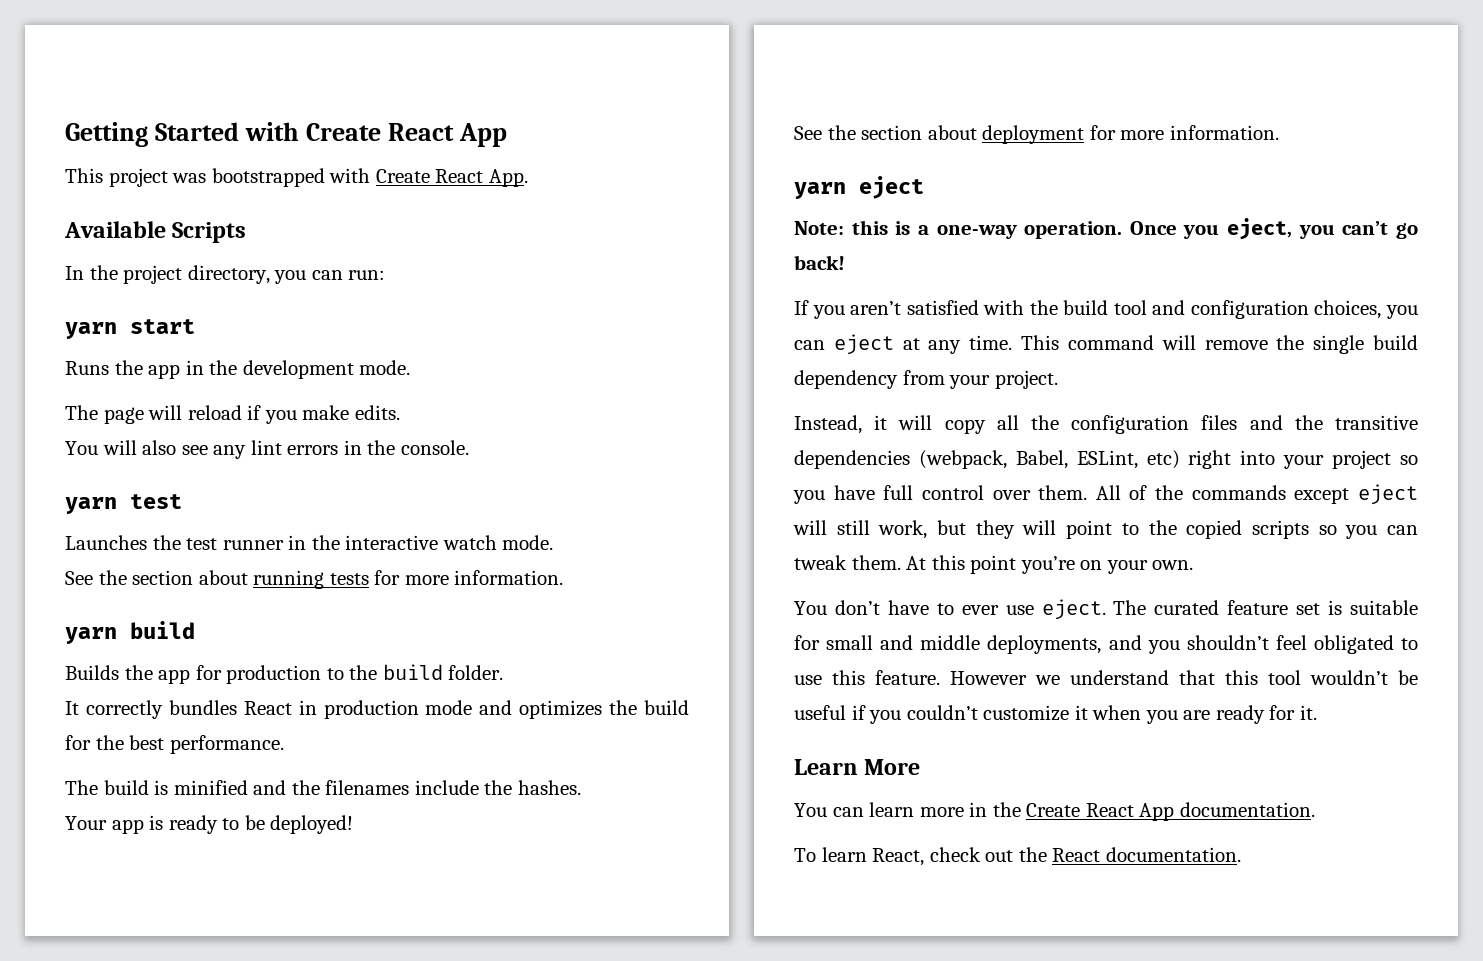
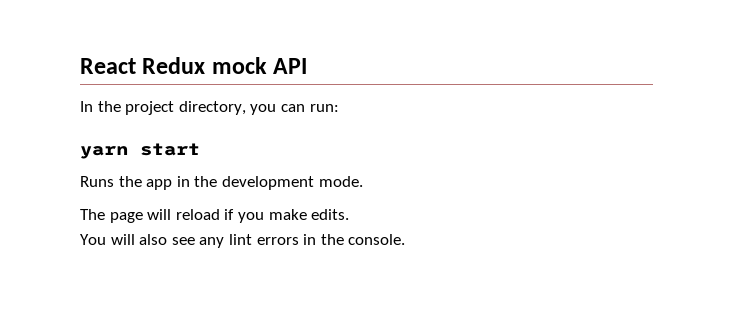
- Getting Started with Create React App
- This project was bootstrapped with Create React App.
- Available Scripts
+ React Redux mock API
- yarn test
- Launches the test runner in the interactive watch mode.
- See the section about running tests for more information.
- yarn build
- Builds the app for production to the build folder.
- It correctly bundles React in production mode and optimizes the build for the best performance.
- The build is minified and the filenames include the hashes.
- Your app is ready to be deployed!
- See the section about deployment for more information.
- yarn eject
- Note: this is a one-way operation. Once you eject, you can’t go back!
- If you aren’t satisfied with the build tool and configuration choices, you can eject at any time. This command will remove the single build dependency from your project.
- Instead, it will copy all the configuration files and the transitive dependencies (webpack, Babel, ESLint, etc) right into your project so you have full control over them. All of the commands except eject will still work, but they will point to the copied scripts so you can tweak them. At this point you’re on your own.
- You don’t have to ever use eject. The curated feature set is suitable for small and middle deployments, and you shouldn’t feel obligated to use this feature. However we understand that this tool wouldn’t be useful if you couldn’t customize it when you are ready for it.
- Learn More
- You can learn more in the Create React App documentation.
- To learn React, check out the React documentation.

